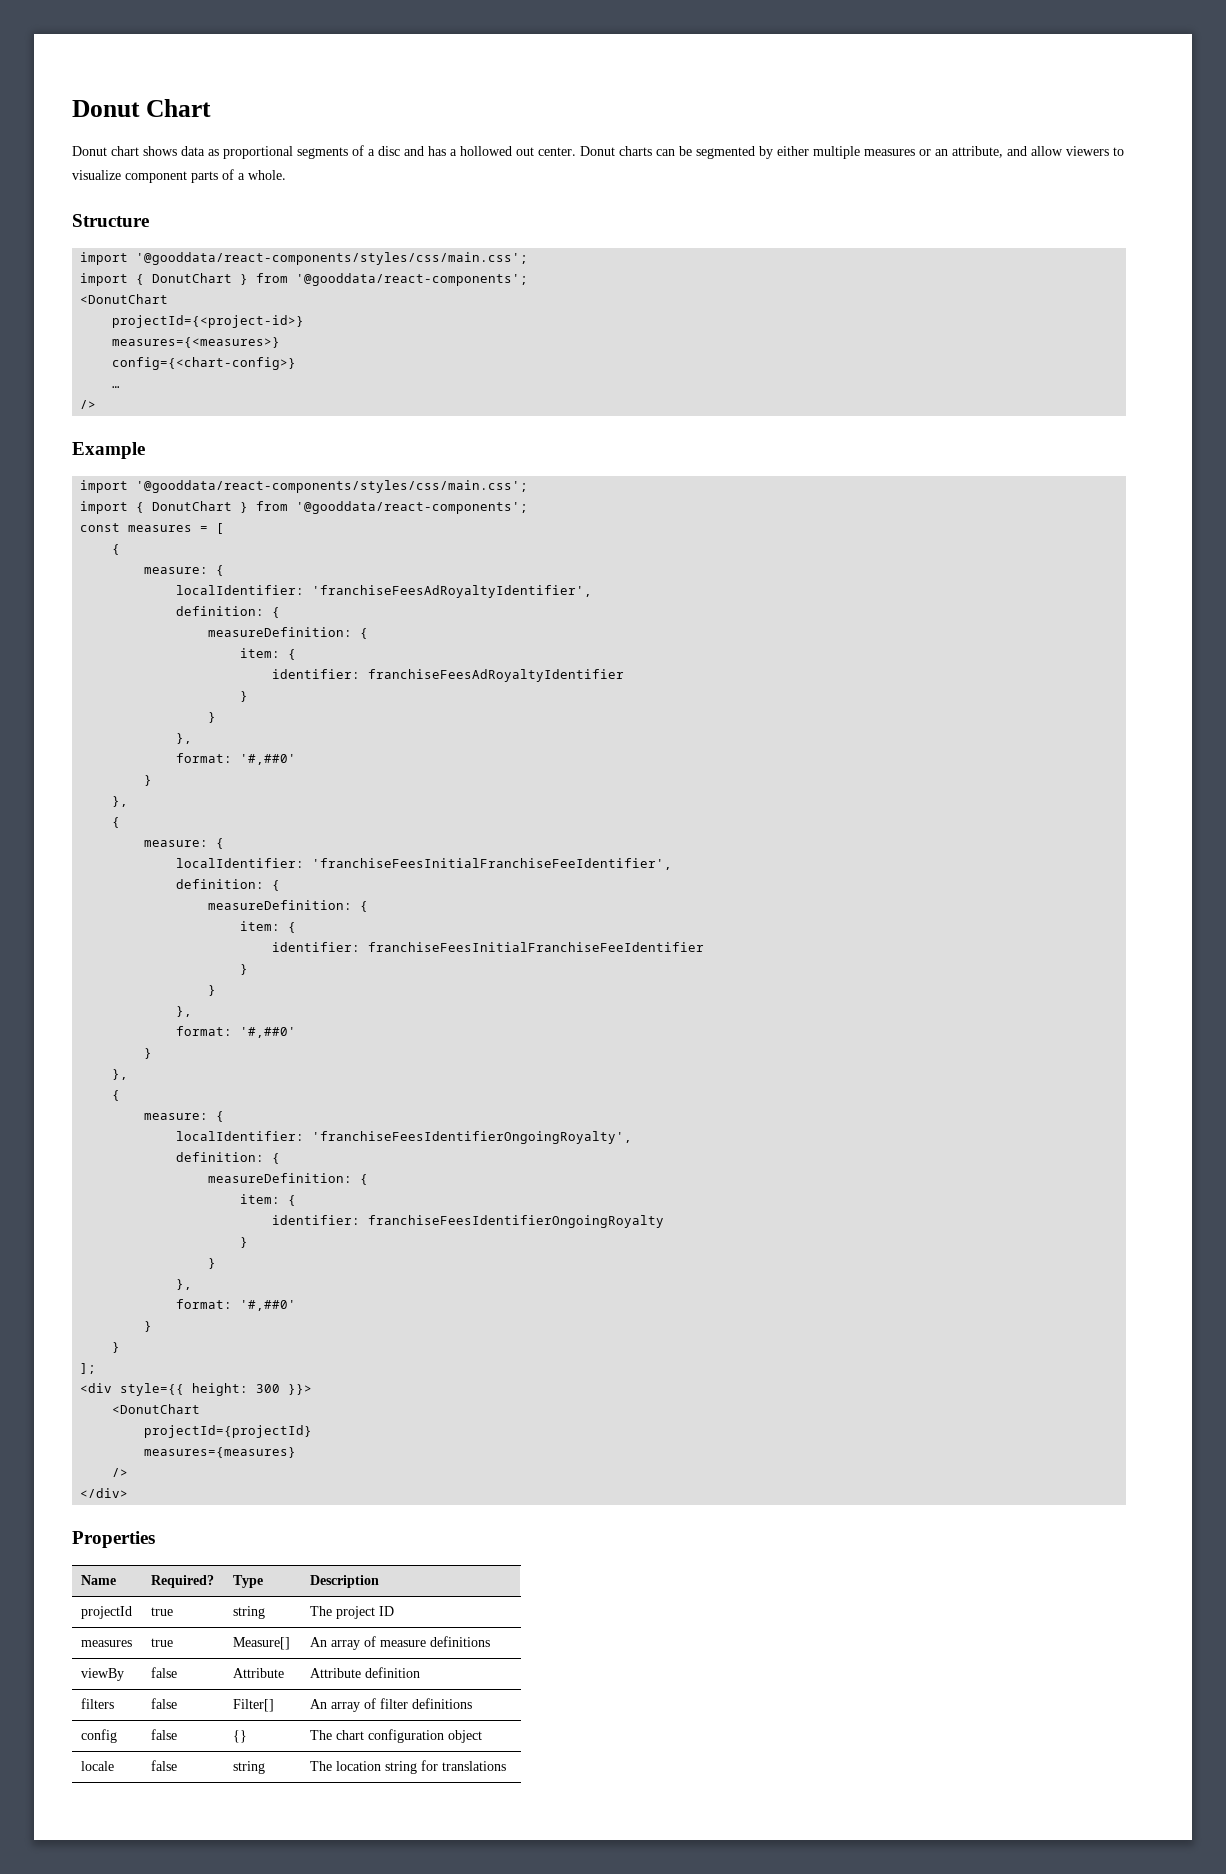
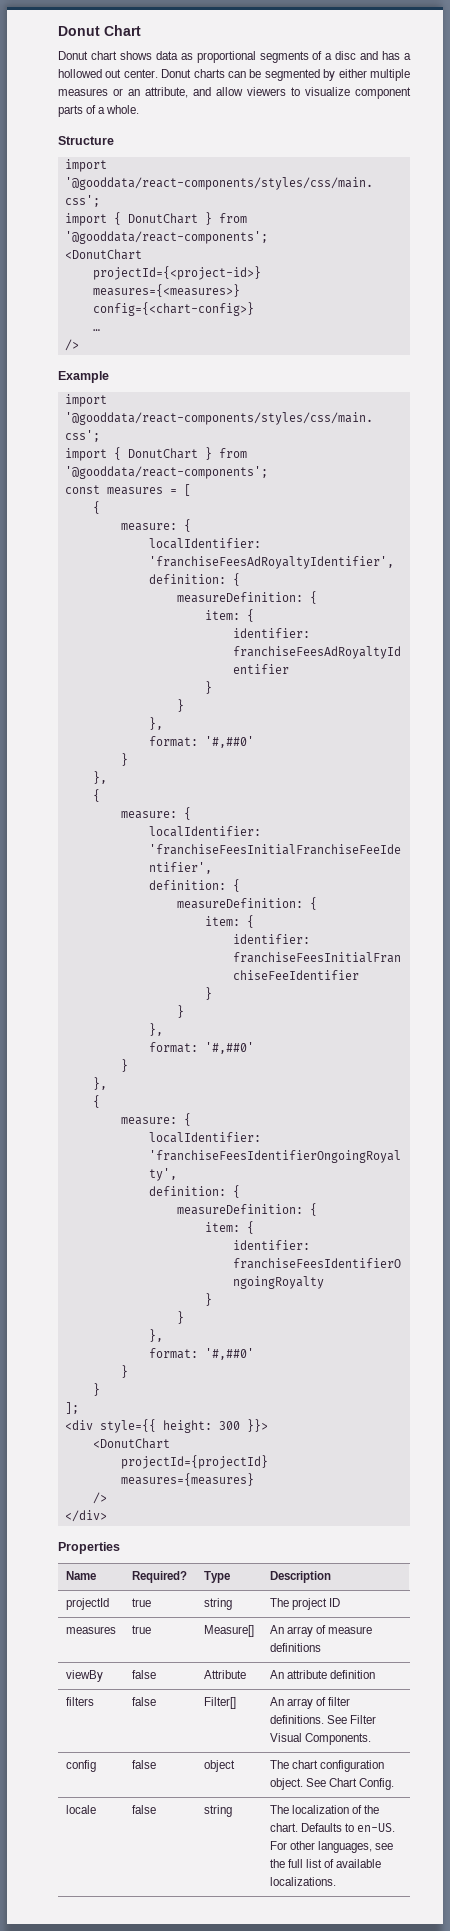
- viewBy | false | Attribute | Attribute definition
+ viewBy | false | Attribute | An attribute definition
- filters | false | Filter[] | An array of filter definitions
+ filters | false | Filter[] | An array of filter definitions. See Filter Visual Components.
- config | false | {} | The chart configuration object
+ config | false | object | The chart configuration object. See Chart Config.
- locale | false | string | The location string for translations
+ locale | false | string | The localization of the chart. Defaults to en-US. For other languages, see the full list of available localizations.

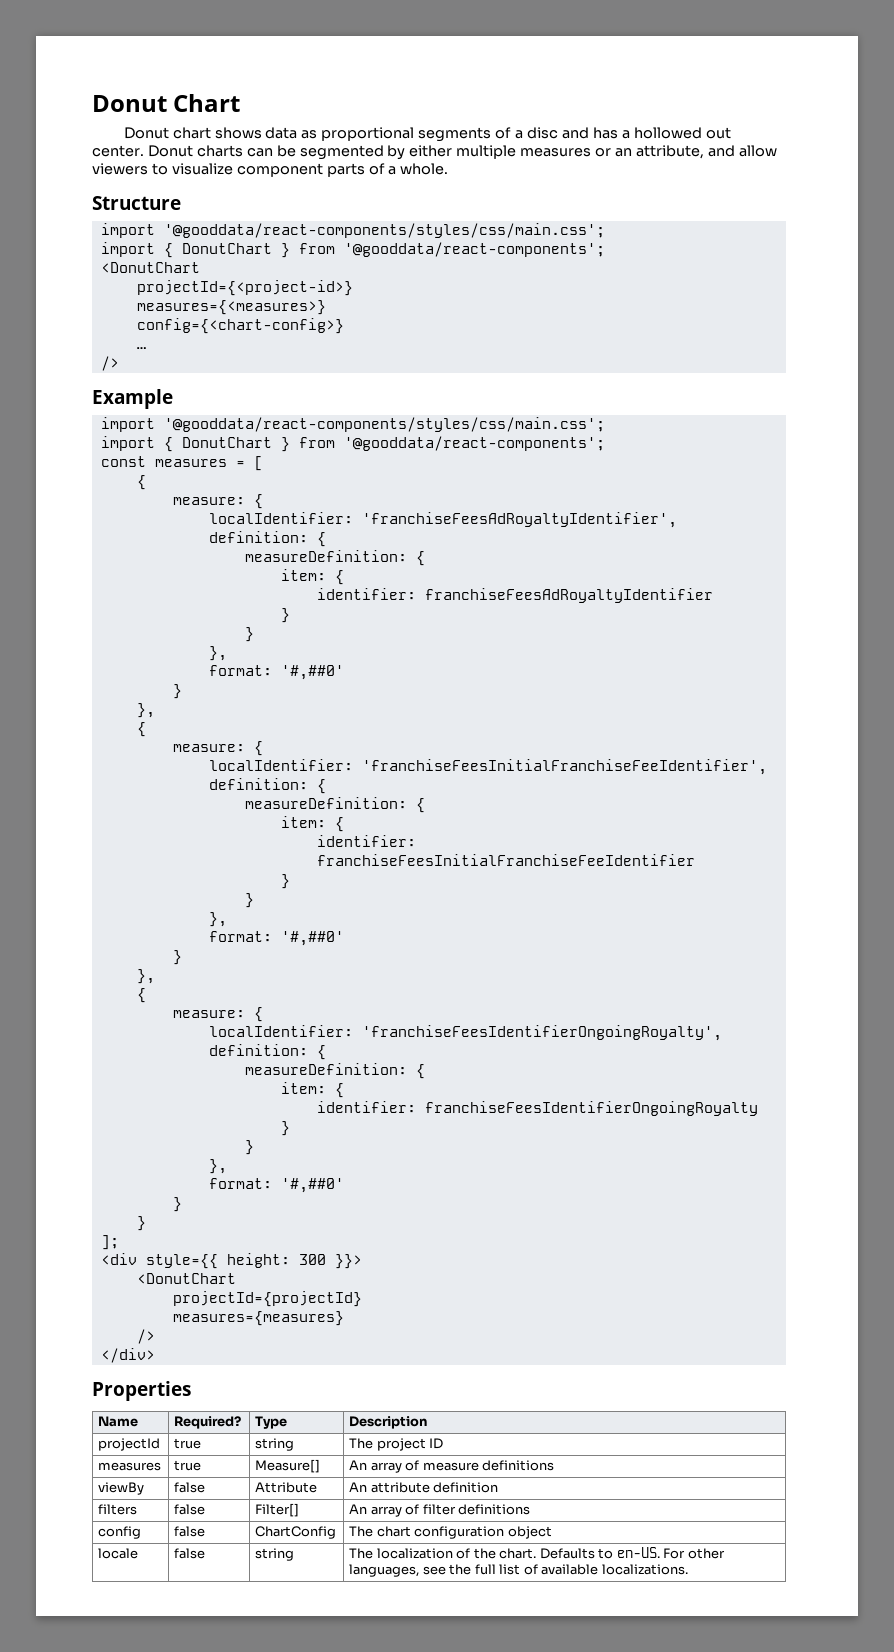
- filters | false | Filter[] | An array of filter definitions. See Filter Visual Components.
+ filters | false | Filter[] | An array of filter definitions
- config | false | object | The chart configuration object. See Chart Config.
+ config | false | ChartConfig | The chart configuration object

